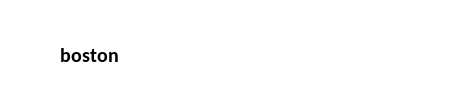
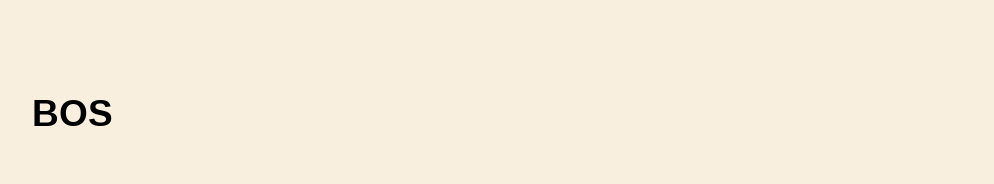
- boston
+ BOS

